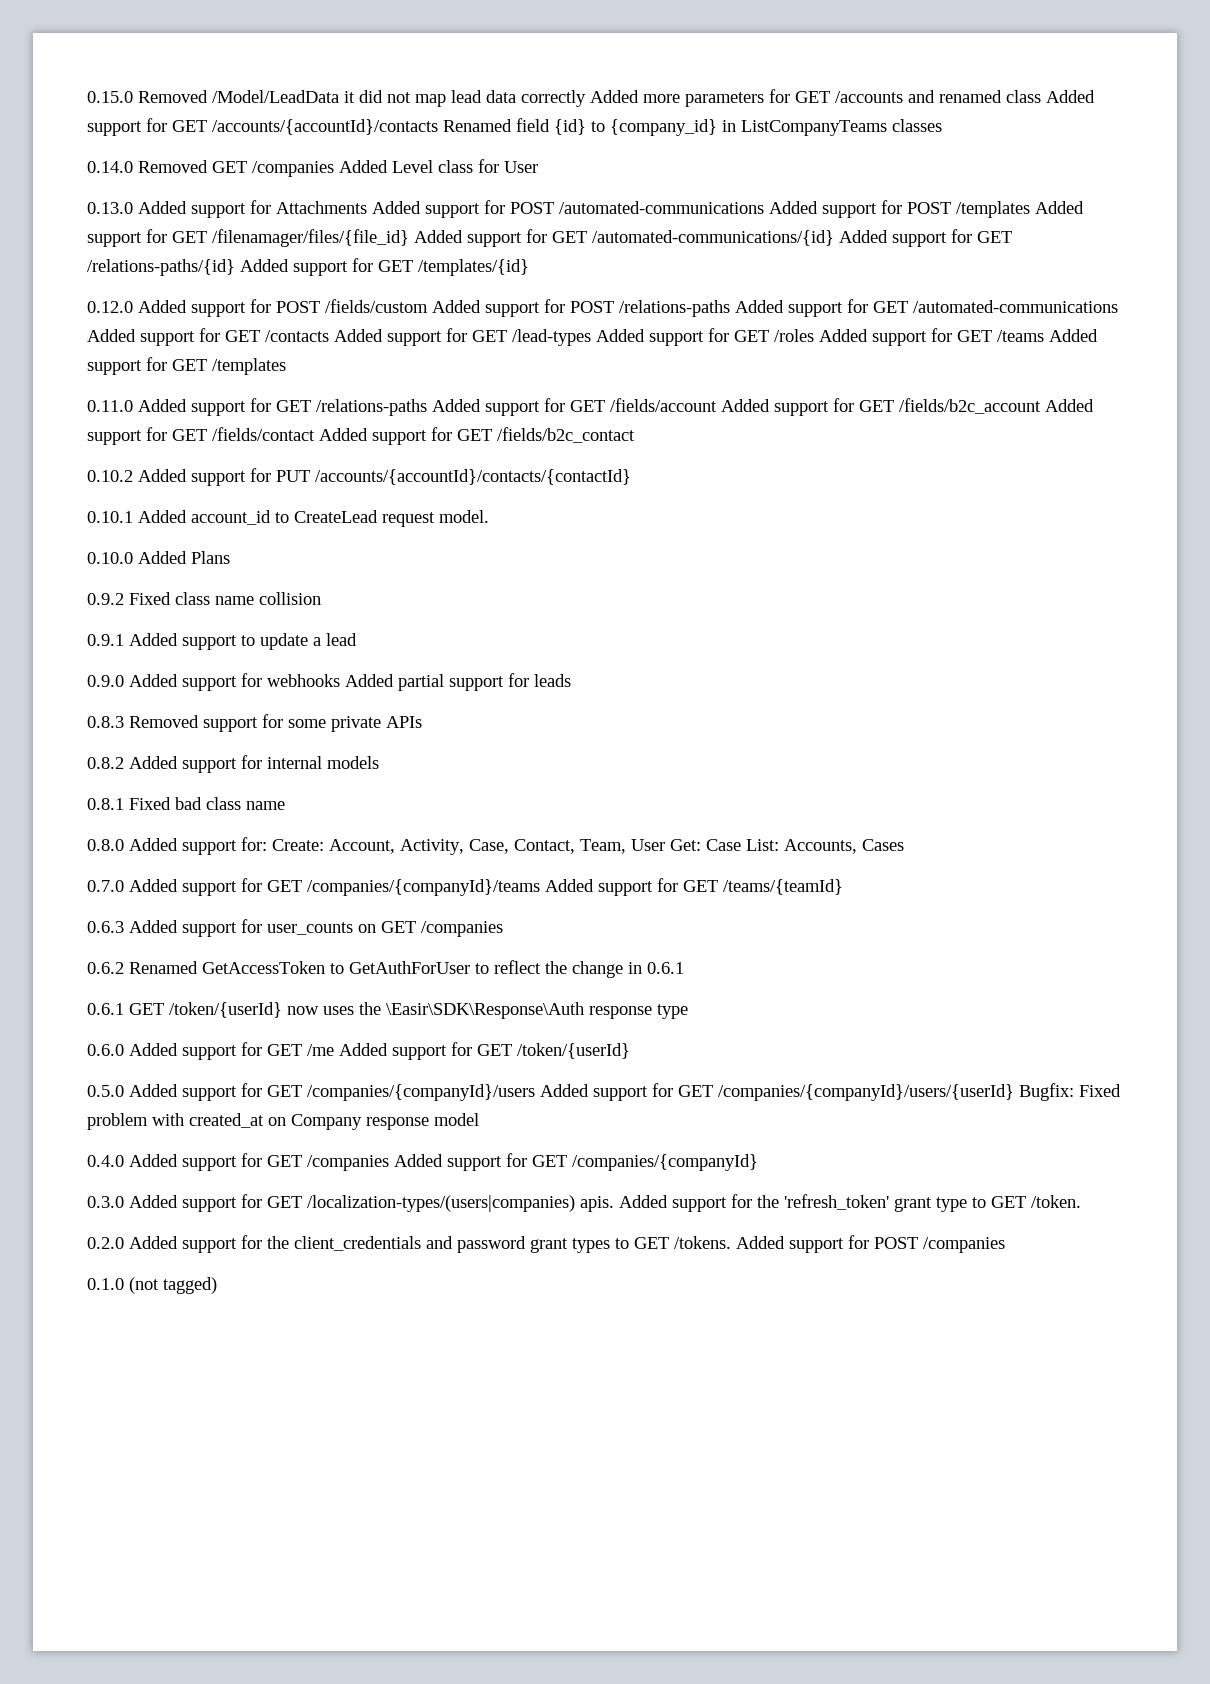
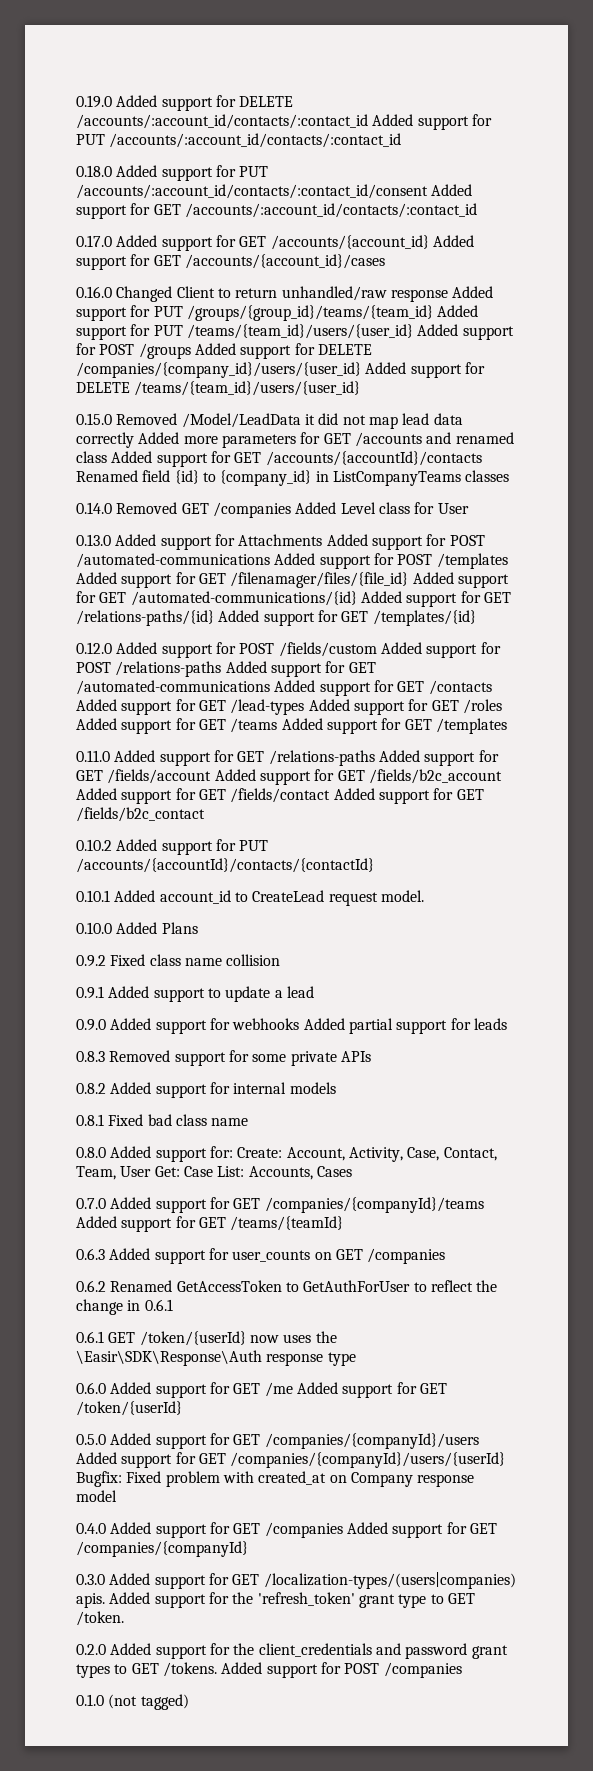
+ 0.19.0 Added support for DELETE /accounts/:account_id/contacts/:contact_id Added support for PUT /accounts/:account_id/contacts/:contact_id
+ 0.18.0 Added support for PUT /accounts/:account_id/contacts/:contact_id/consent Added support for GET /accounts/:account_id/contacts/:contact_id
+ 0.17.0 Added support for GET /accounts/{account_id} Added support for GET /accounts/{account_id}/cases
+ 0.16.0 Changed Client to return unhandled/raw response Added support for PUT /groups/{group_id}/teams/{team_id} Added support for PUT /teams/{team_id}/users/{user_id} Added support for POST /groups Added support for DELETE /companies/{company_id}/users/{user_id} Added support for DELETE /teams/{team_id}/users/{user_id}

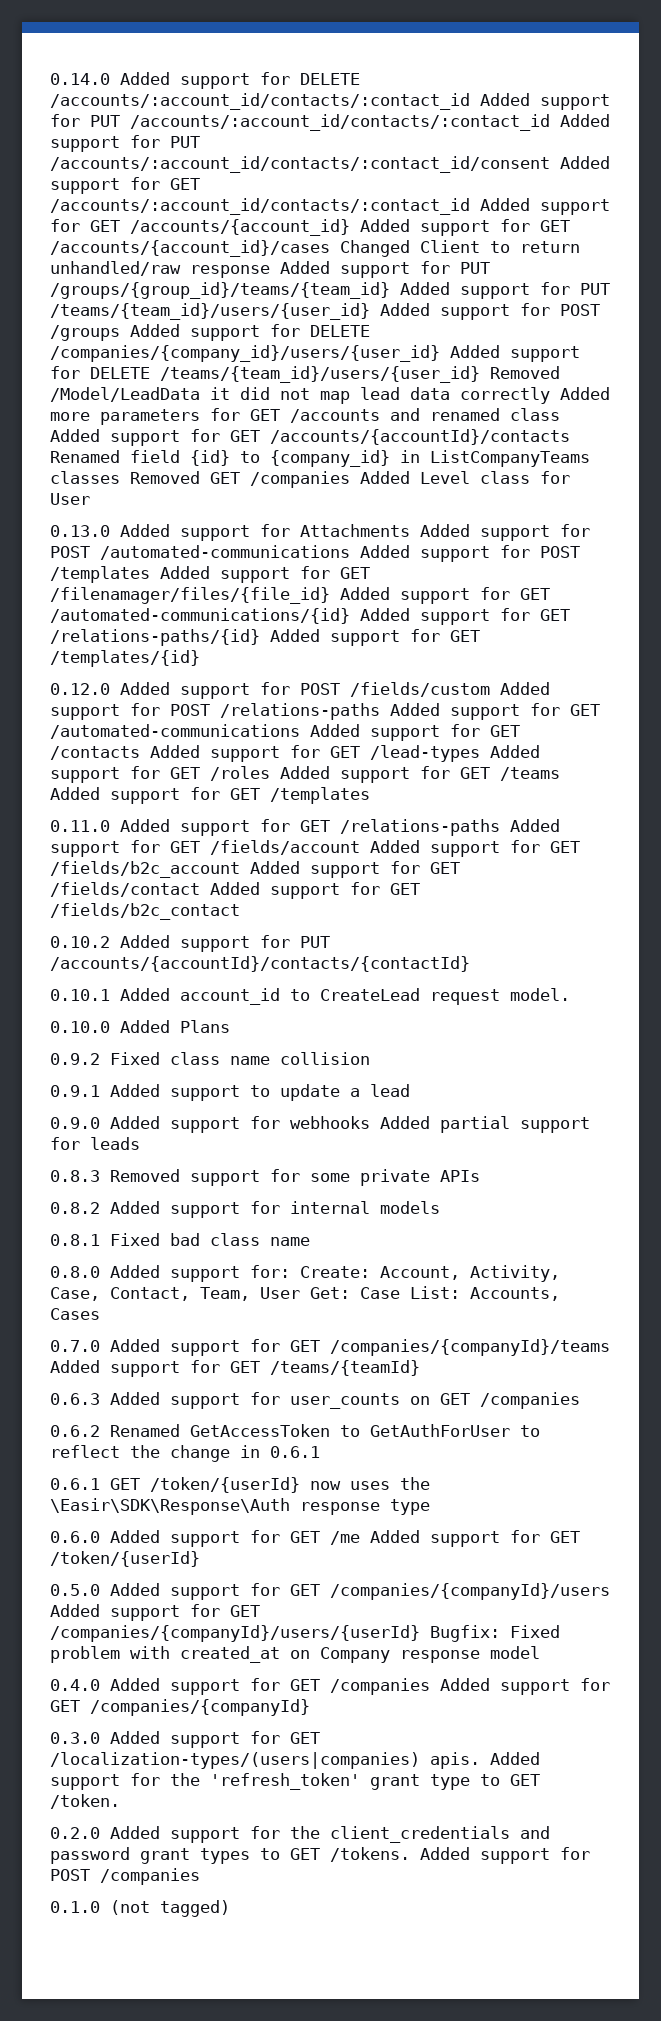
- 0.19.0 Added support for DELETE /accounts/:account_id/contacts/:contact_id Added support for PUT /accounts/:account_id/contacts/:contact_id
- 0.18.0 Added support for PUT /accounts/:account_id/contacts/:contact_id/consent Added support for GET /accounts/:account_id/contacts/:contact_id
- 0.17.0 Added support for GET /accounts/{account_id} Added support for GET /accounts/{account_id}/cases
- 0.16.0 Changed Client to return unhandled/raw response Added support for PUT /groups/{group_id}/teams/{team_id} Added support for PUT /teams/{team_id}/users/{user_id} Added support for POST /groups Added support for DELETE /companies/{company_id}/users/{user_id} Added support for DELETE /teams/{team_id}/users/{user_id}
- 0.15.0 Removed /Model/LeadData it did not map lead data correctly Added more parameters for GET /accounts and renamed class Added support for GET /accounts/{accountId}/contacts Renamed field {id} to {company_id} in ListCompanyTeams classes
- 0.14.0 Removed GET /companies Added Level class for User
+ 0.14.0 Added support for DELETE /accounts/:account_id/contacts/:contact_id Added support for PUT /accounts/:account_id/contacts/:contact_id Added support for PUT /accounts/:account_id/contacts/:contact_id/consent Added support for GET /accounts/:account_id/contacts/:contact_id Added support for GET /accounts/{account_id} Added support for GET /accounts/{account_id}/cases Changed Client to return unhandled/raw response Added support for PUT /groups/{group_id}/teams/{team_id} Added support for PUT /teams/{team_id}/users/{user_id} Added support for POST /groups Added support for DELETE /companies/{company_id}/users/{user_id} Added support for DELETE /teams/{team_id}/users/{user_id} Removed /Model/LeadData it did not map lead data correctly Added more parameters for GET /accounts and renamed class Added support for GET /accounts/{accountId}/contacts Renamed field {id} to {company_id} in ListCompanyTeams classes Removed GET /companies Added Level class for User

